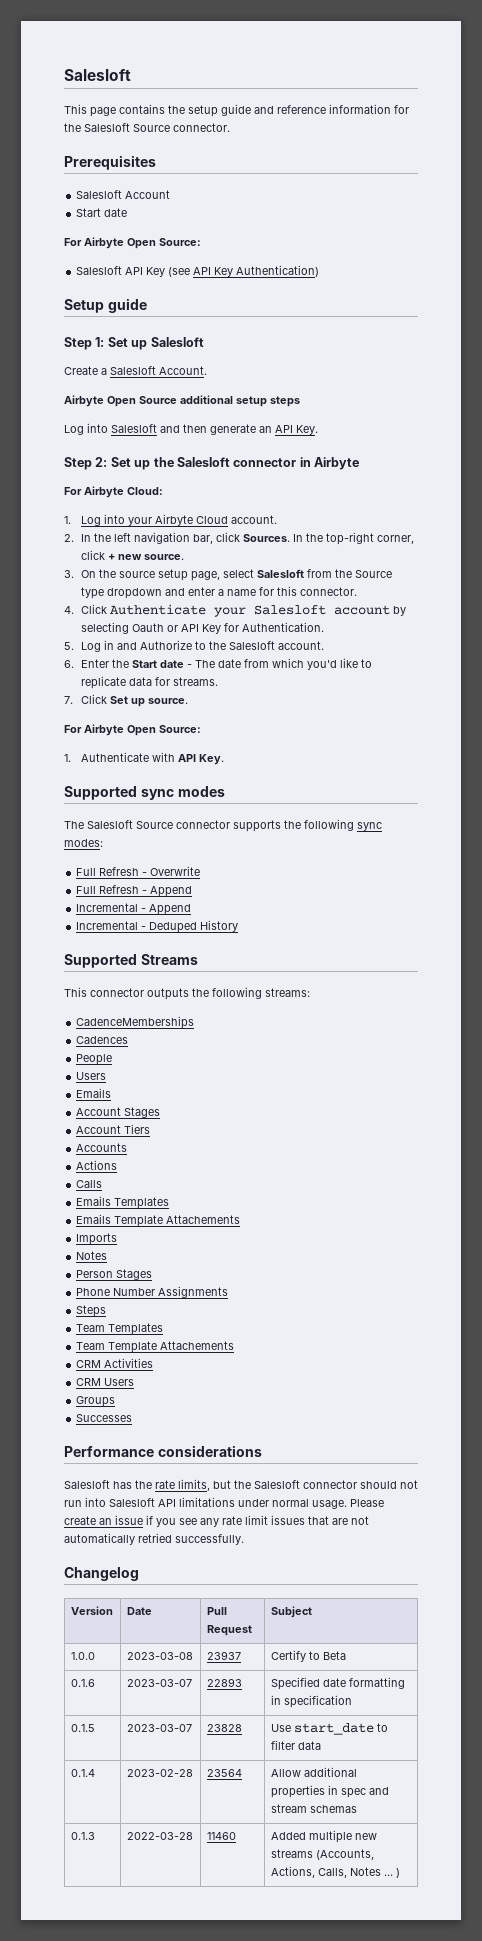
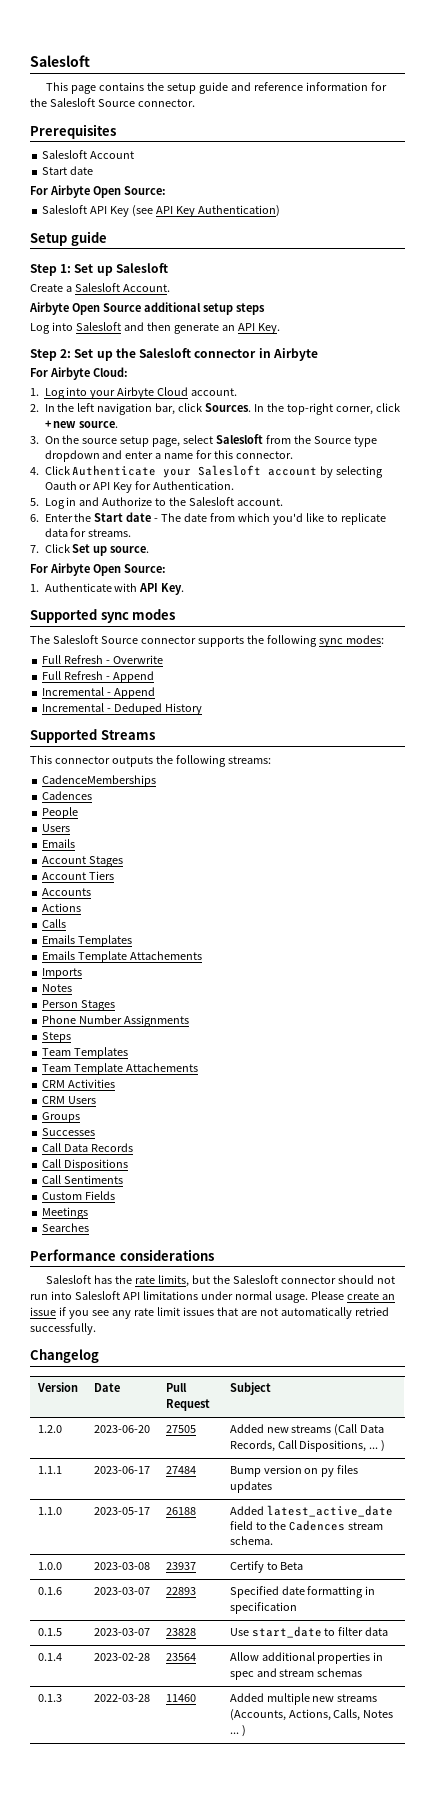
+ Call Data Records
+ Call Dispositions
+ Call Sentiments
+ Custom Fields
+ Meetings
+ Searches
+ 1.2.0 | 2023-06-20 | 27505 | Added new streams (Call Data Records, Call Dispositions, ... )
+ 1.1.1 | 2023-06-17 | 27484 | Bump version on py files updates
+ 1.1.0 | 2023-05-17 | 26188 | Added latest_active_date field to the Cadences stream schema.

